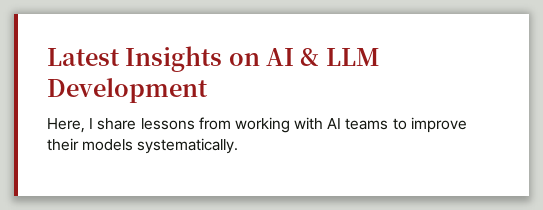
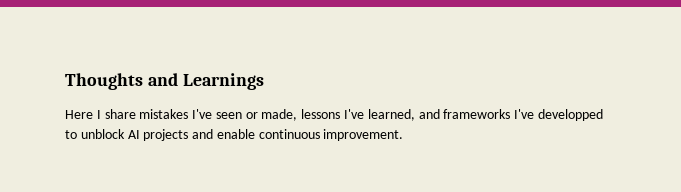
- Latest Insights on AI & LLM Development
- Here, I share lessons from working with AI teams to improve their models systematically.
+ Thoughts and Learnings
+ Here I share mistakes I've seen or made, lessons I've learned, and frameworks I've developped to unblock AI projects and enable continuous improvement.

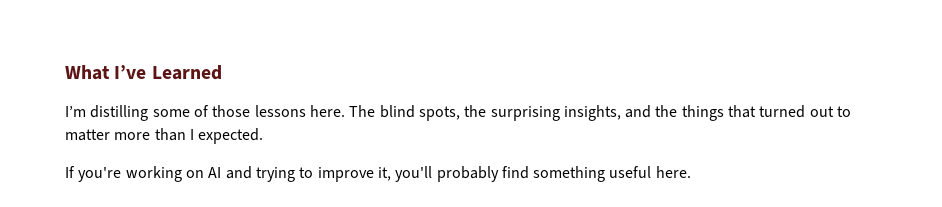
- Thoughts and Learnings
- Here I share mistakes I've seen or made, lessons I've learned, and frameworks I've developped to unblock AI projects and enable continuous improvement.
+ What I’ve Learned
+ I’m distilling some of those lessons here. The blind spots, the surprising insights, and the things that turned out to matter more than I expected.
+ If you're working on AI and trying to improve it, you'll probably find something useful here.

